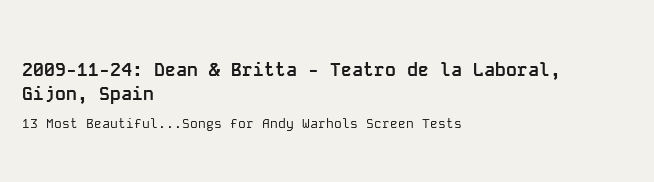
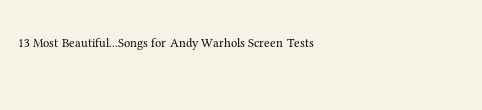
- 2009-11-24: Dean & Britta - Teatro de la Laboral, Gijon, Spain

